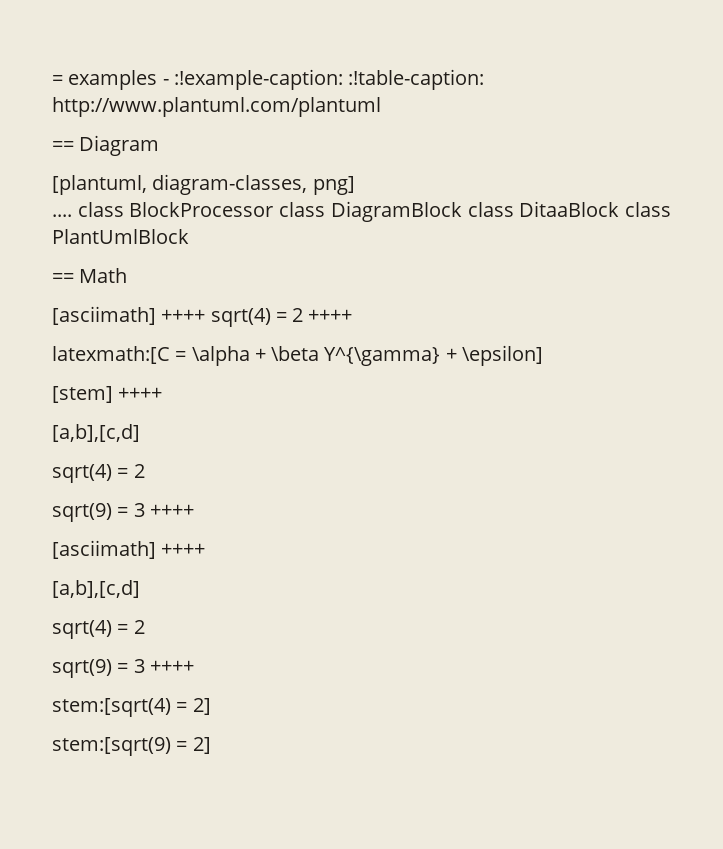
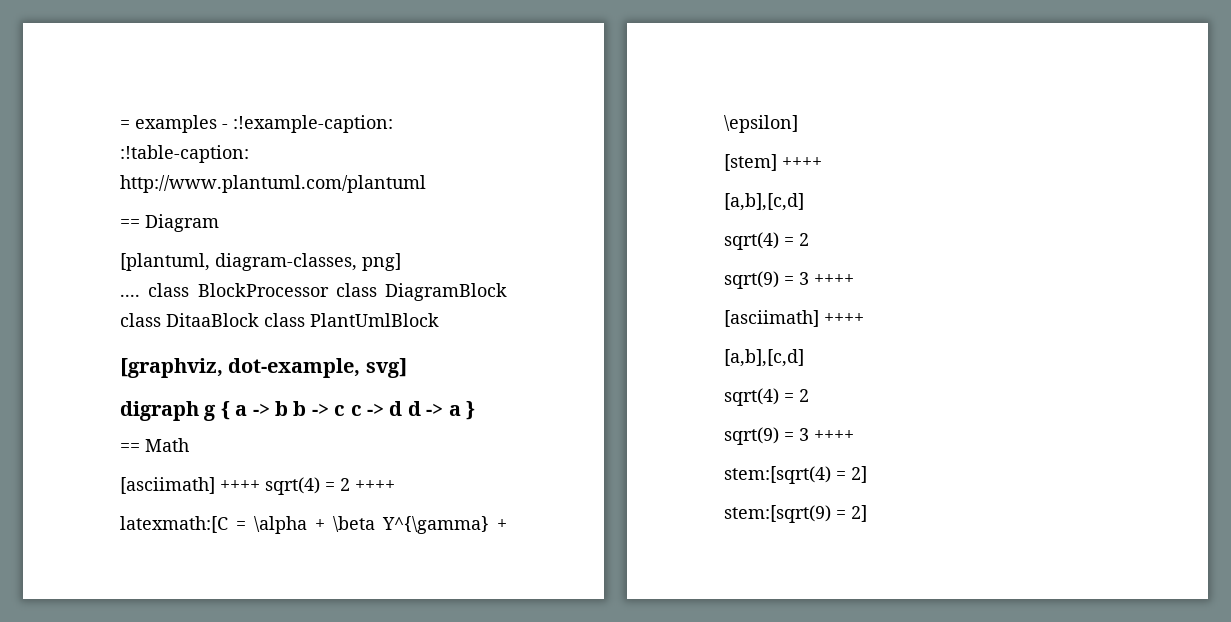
+ [graphviz, dot-example, svg]
+ digraph g { a -> b b -> c c -> d d -> a }

